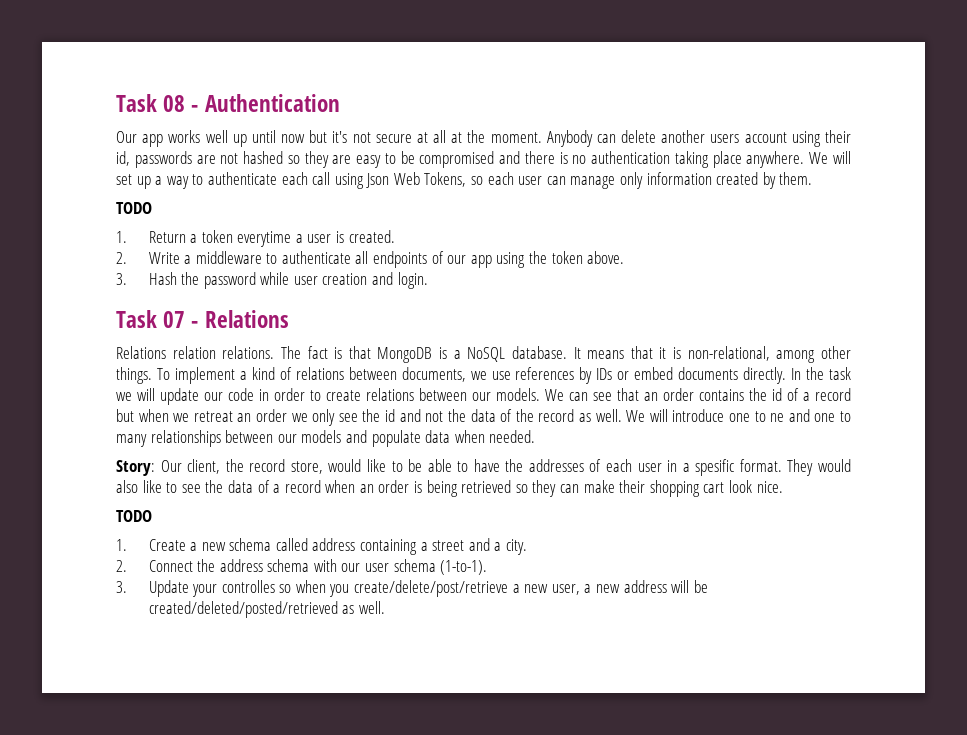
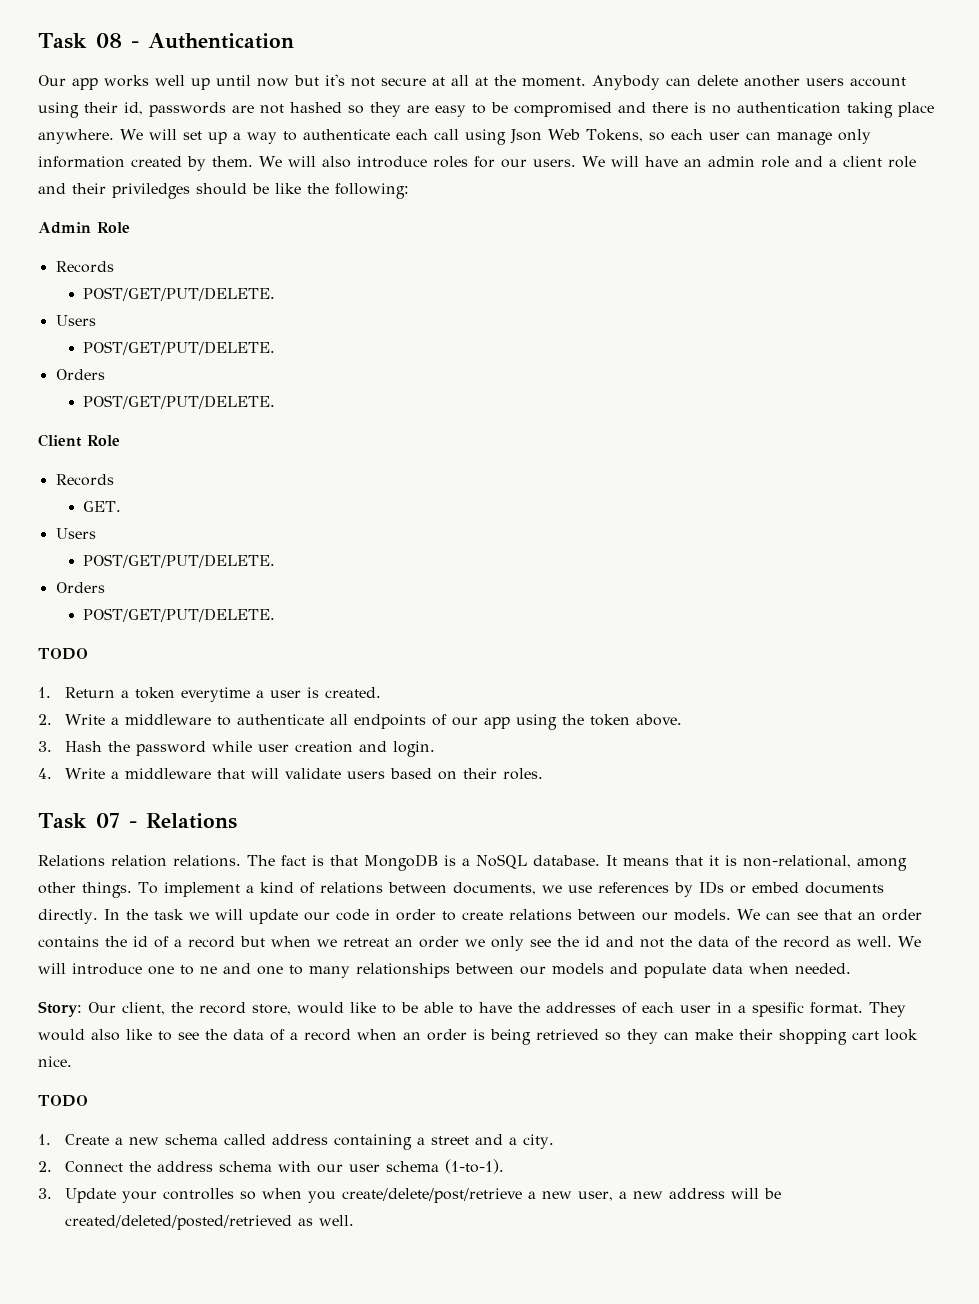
+ We will also introduce roles for our users. We will have an admin role and a client role and their priviledges should be like the following:
+ Admin Role
+ Records
+ POST/GET/PUT/DELETE.
+ Users
+ POST/GET/PUT/DELETE.
+ Orders
+ POST/GET/PUT/DELETE.
+ Client Role
+ Records
+ GET.
+ Users
+ POST/GET/PUT/DELETE.
+ Orders
+ POST/GET/PUT/DELETE.
+ 4. Write a middleware that will validate users based on their roles.

